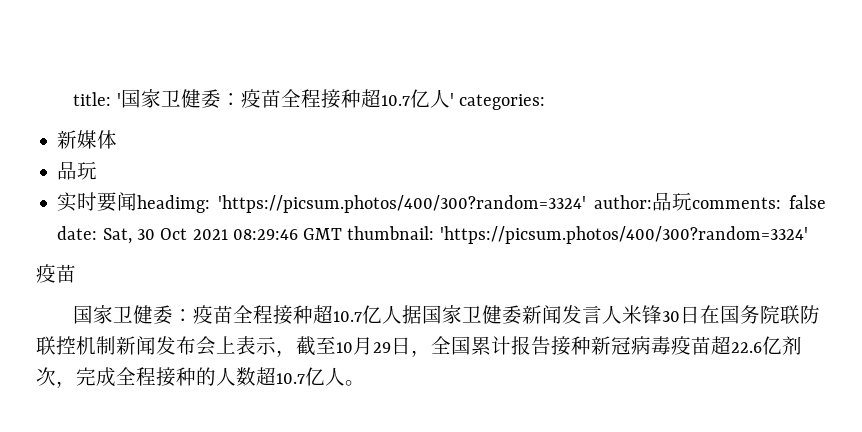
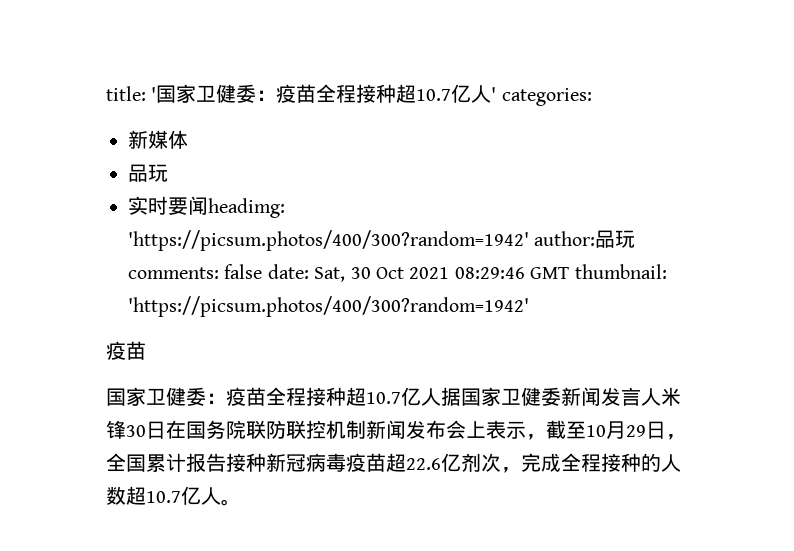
- 实时要闻headimg: 'https://picsum.photos/400/300?random=3324' author:品玩comments: false date: Sat, 30 Oct 2021 08:29:46 GMT thumbnail: 'https://picsum.photos/400/300?random=3324'
+ 实时要闻headimg: 'https://picsum.photos/400/300?random=1942' author:品玩comments: false date: Sat, 30 Oct 2021 08:29:46 GMT thumbnail: 'https://picsum.photos/400/300?random=1942'

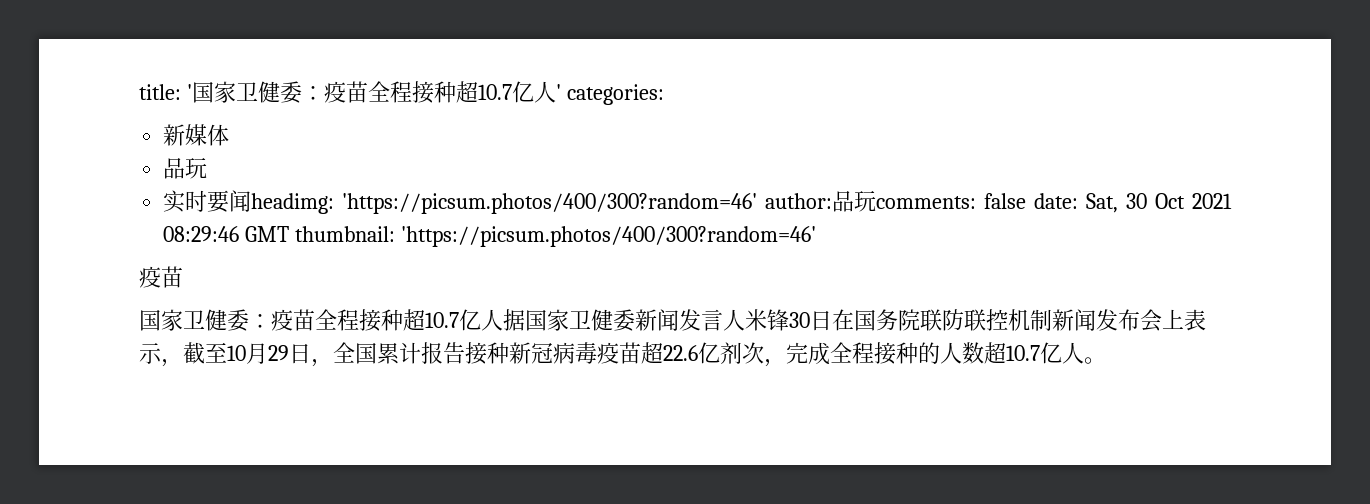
- 实时要闻headimg: 'https://picsum.photos/400/300?random=1942' author:品玩comments: false date: Sat, 30 Oct 2021 08:29:46 GMT thumbnail: 'https://picsum.photos/400/300?random=1942'
+ 实时要闻headimg: 'https://picsum.photos/400/300?random=46' author:品玩comments: false date: Sat, 30 Oct 2021 08:29:46 GMT thumbnail: 'https://picsum.photos/400/300?random=46'

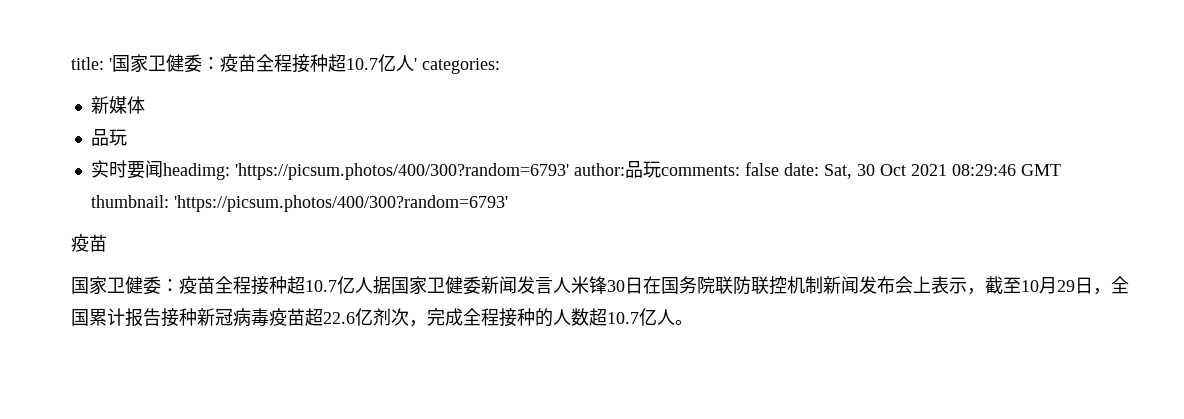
- 实时要闻headimg: 'https://picsum.photos/400/300?random=46' author:品玩comments: false date: Sat, 30 Oct 2021 08:29:46 GMT thumbnail: 'https://picsum.photos/400/300?random=46'
+ 实时要闻headimg: 'https://picsum.photos/400/300?random=6793' author:品玩comments: false date: Sat, 30 Oct 2021 08:29:46 GMT thumbnail: 'https://picsum.photos/400/300?random=6793'

